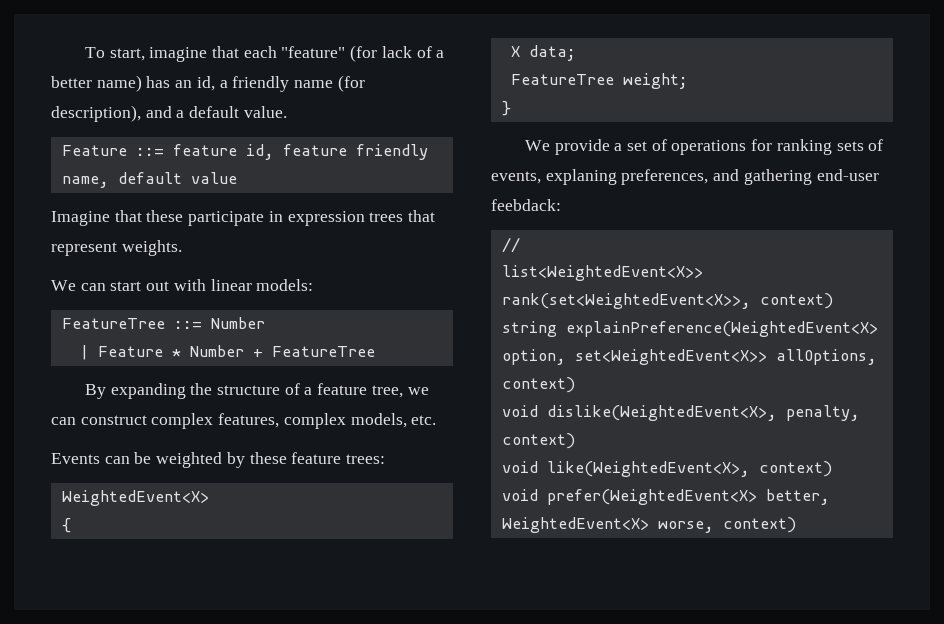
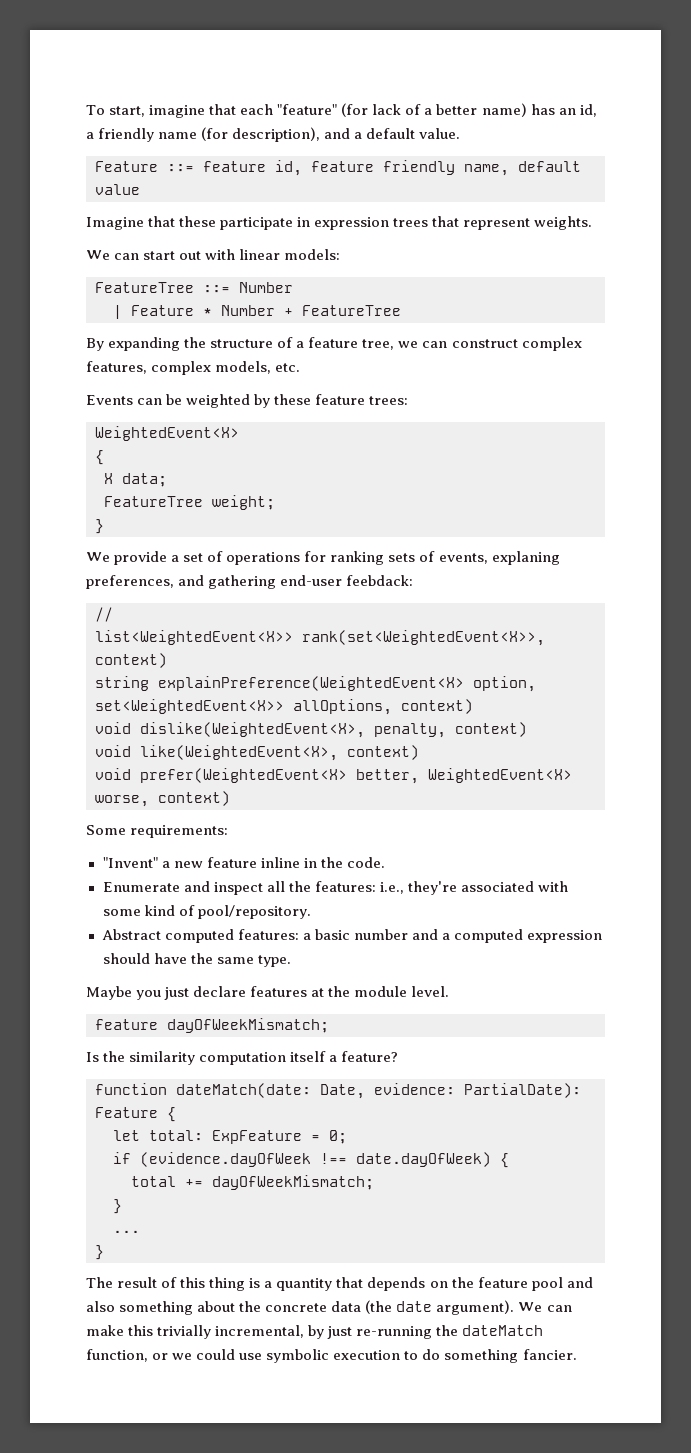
+ Some requirements:
+ "Invent" a new feature inline in the code.
+ Enumerate and inspect all the features: i.e., they're associated with some kind of pool/repository.
+ Abstract computed features: a basic number and a computed expression should have the same type.
+ Maybe you just declare features at the module level.
+ feature dayOfWeekMismatch;
+ Is the similarity computation itself a feature?
+ function dateMatch(date: Date, evidence: PartialDate): Feature {
+ let total: ExpFeature = 0;
+ if (evidence.dayOfWeek !== date.dayOfWeek) {
+ total += dayOfWeekMismatch;
+ }
+ ...
+ }
+ The result of this thing is a quantity that depends on the feature pool and also something about the concrete data (the date argument). We can make this trivially incremental, by just re-running the dateMatch function, or we could use symbolic execution to do something fancier.

